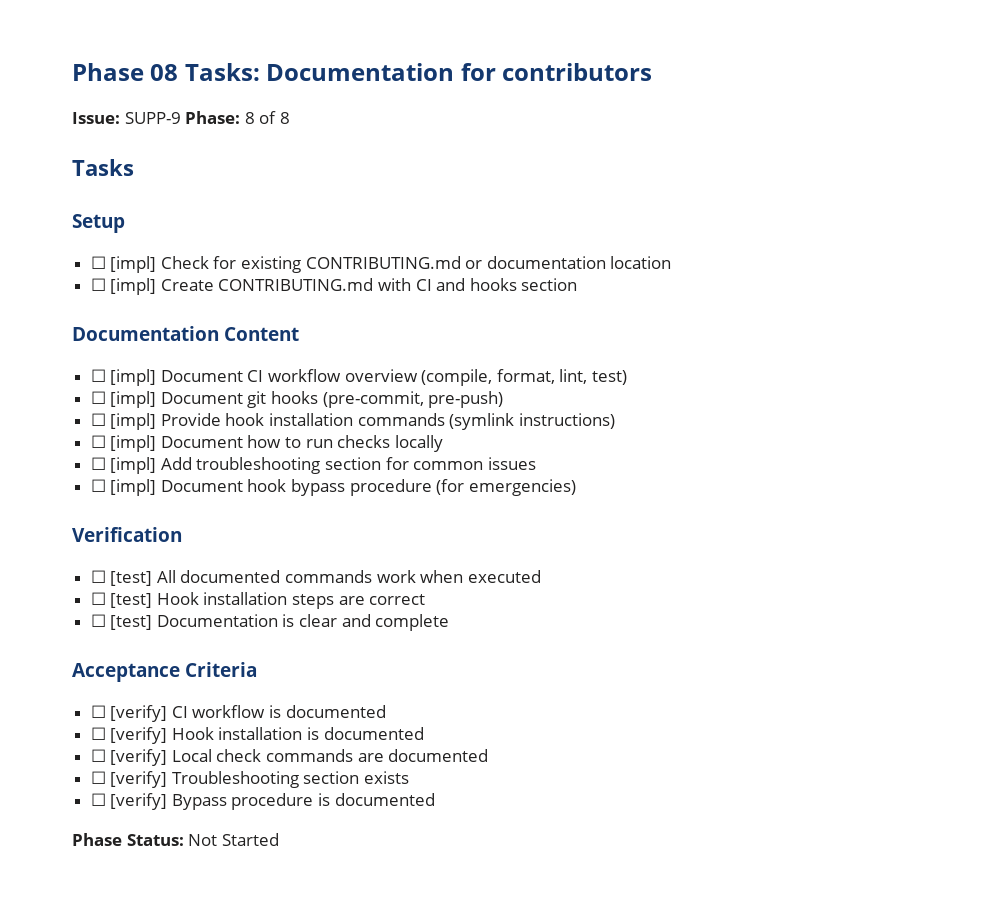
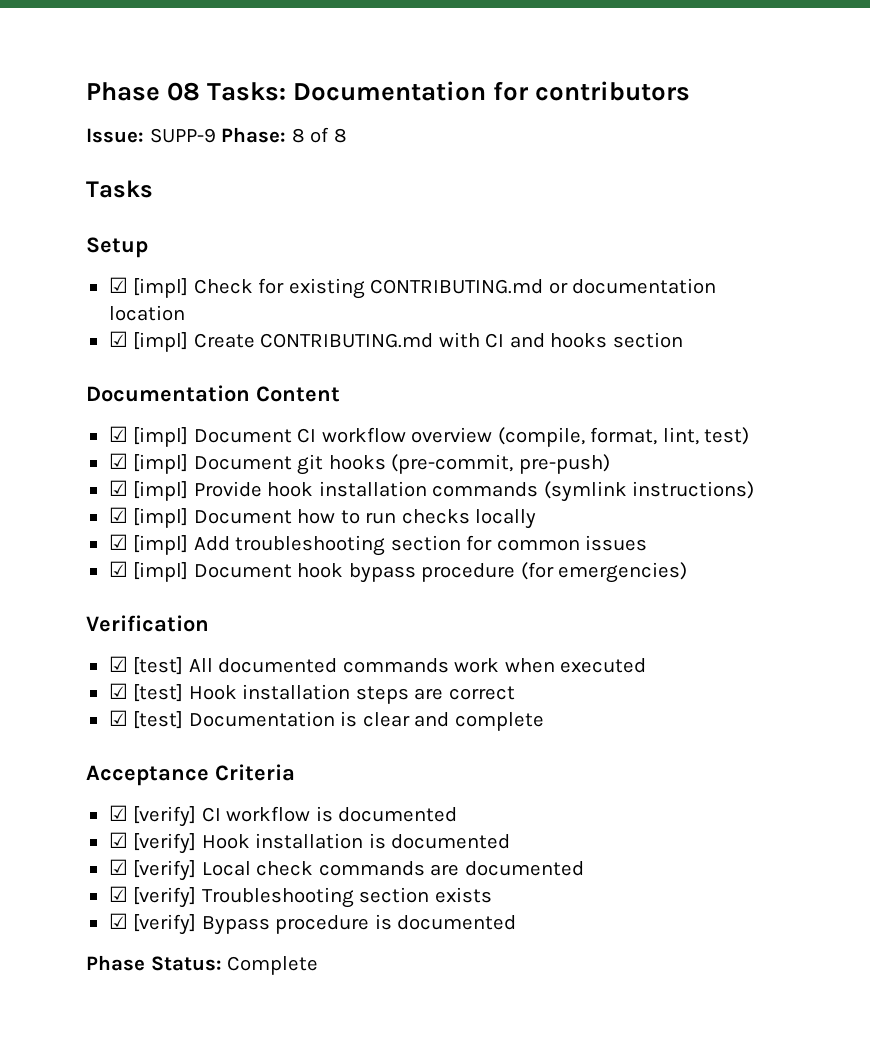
- ☐ [impl] Check for existing CONTRIBUTING.md or documentation location
+ ☑ [impl] Check for existing CONTRIBUTING.md or documentation location
- ☐ [impl] Create CONTRIBUTING.md with CI and hooks section
+ ☑ [impl] Create CONTRIBUTING.md with CI and hooks section
- ☐ [impl] Document CI workflow overview (compile, format, lint, test)
+ ☑ [impl] Document CI workflow overview (compile, format, lint, test)
- ☐ [impl] Document git hooks (pre-commit, pre-push)
+ ☑ [impl] Document git hooks (pre-commit, pre-push)
- ☐ [impl] Provide hook installation commands (symlink instructions)
+ ☑ [impl] Provide hook installation commands (symlink instructions)
- ☐ [impl] Document how to run checks locally
+ ☑ [impl] Document how to run checks locally
- ☐ [impl] Add troubleshooting section for common issues
+ ☑ [impl] Add troubleshooting section for common issues
- ☐ [impl] Document hook bypass procedure (for emergencies)
+ ☑ [impl] Document hook bypass procedure (for emergencies)
- ☐ [test] All documented commands work when executed
+ ☑ [test] All documented commands work when executed
- ☐ [test] Hook installation steps are correct
+ ☑ [test] Hook installation steps are correct
- ☐ [test] Documentation is clear and complete
+ ☑ [test] Documentation is clear and complete
- ☐ [verify] CI workflow is documented
+ ☑ [verify] CI workflow is documented
- ☐ [verify] Hook installation is documented
+ ☑ [verify] Hook installation is documented
- ☐ [verify] Local check commands are documented
+ ☑ [verify] Local check commands are documented
- ☐ [verify] Troubleshooting section exists
+ ☑ [verify] Troubleshooting section exists
- ☐ [verify] Bypass procedure is documented
+ ☑ [verify] Bypass procedure is documented
- Phase Status: Not Started
+ Phase Status: Complete

